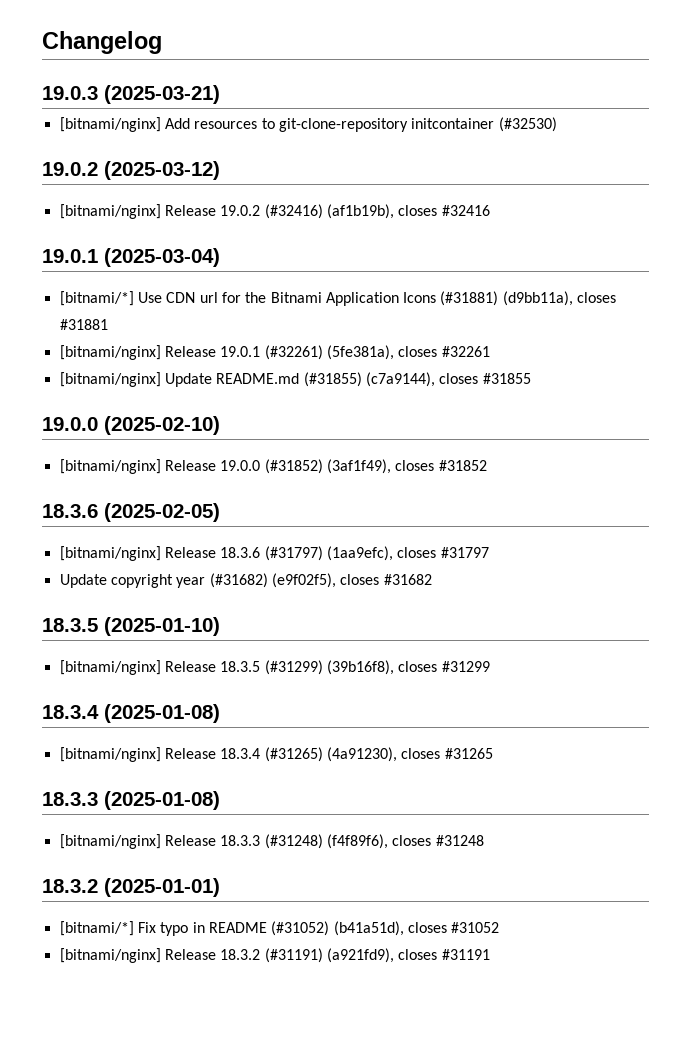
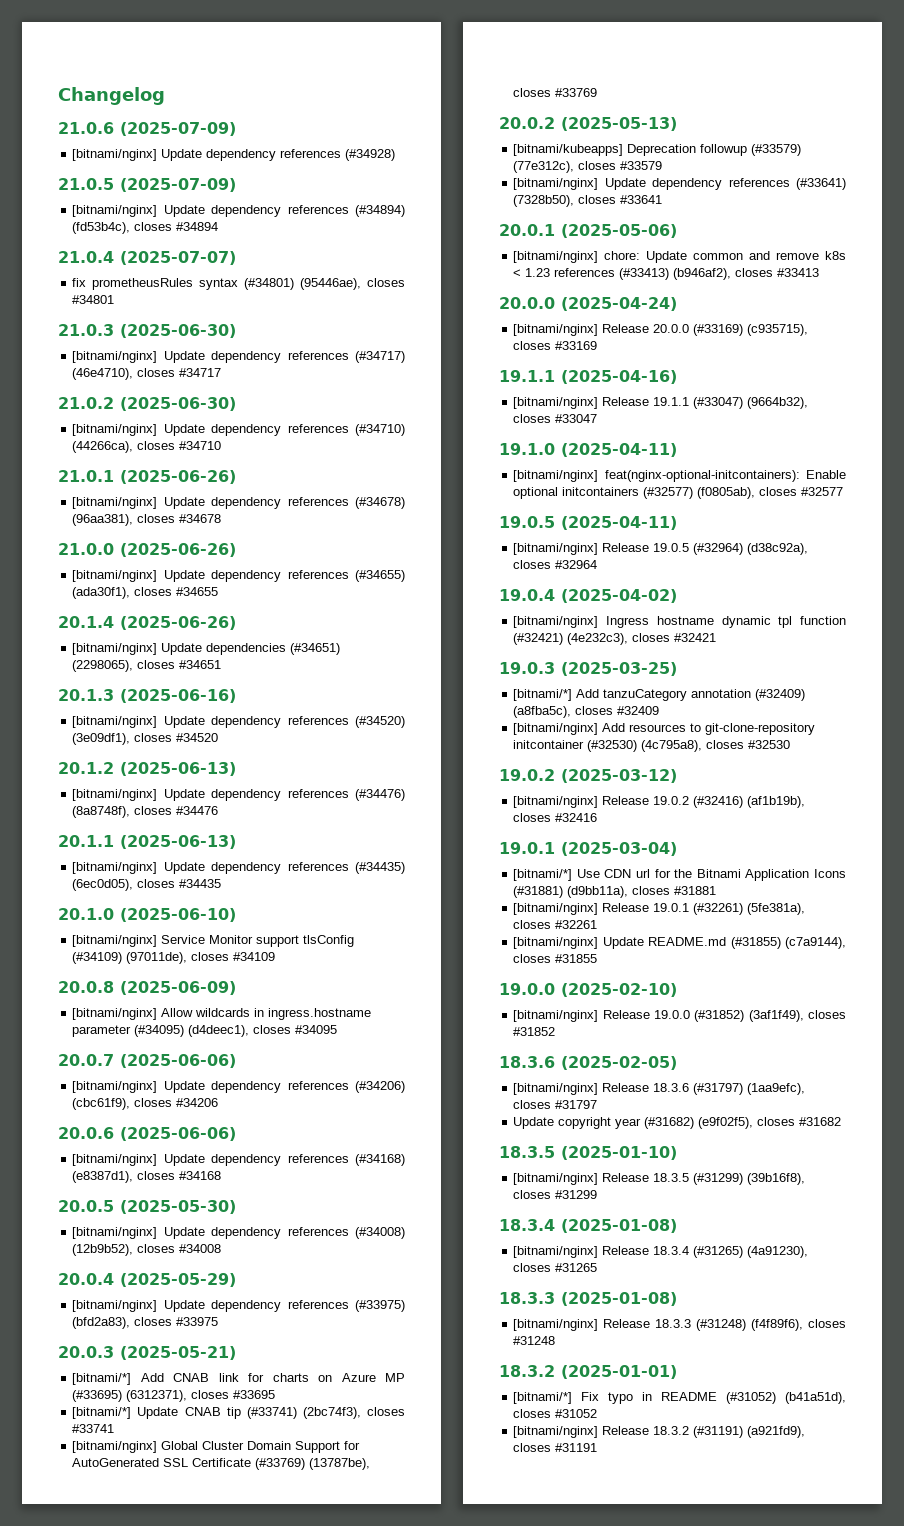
- 19.0.3 (2025-03-21)
+ 21.0.6 (2025-07-09)
+ [bitnami/nginx] Update dependency references (#34928)
+ 21.0.5 (2025-07-09)
+ [bitnami/nginx] Update dependency references (#34894) (fd53b4c), closes #34894
+ 21.0.4 (2025-07-07)
+ fix prometheusRules syntax (#34801) (95446ae), closes #34801
+ 21.0.3 (2025-06-30)
+ [bitnami/nginx] Update dependency references (#34717) (46e4710), closes #34717
+ 21.0.2 (2025-06-30)
+ [bitnami/nginx] Update dependency references (#34710) (44266ca), closes #34710
+ 21.0.1 (2025-06-26)
+ [bitnami/nginx] Update dependency references (#34678) (96aa381), closes #34678
+ 21.0.0 (2025-06-26)
+ [bitnami/nginx] Update dependency references (#34655) (ada30f1), closes #34655
+ 20.1.4 (2025-06-26)
+ [bitnami/nginx] Update dependencies (#34651) (2298065), closes #34651
+ 20.1.3 (2025-06-16)
+ [bitnami/nginx] Update dependency references (#34520) (3e09df1), closes #34520
+ 20.1.2 (2025-06-13)
+ [bitnami/nginx] Update dependency references (#34476) (8a8748f), closes #34476
+ 20.1.1 (2025-06-13)
+ [bitnami/nginx] Update dependency references (#34435) (6ec0d05), closes #34435
+ 20.1.0 (2025-06-10)
+ [bitnami/nginx] Service Monitor support tlsConfig (#34109) (97011de), closes #34109
+ 20.0.8 (2025-06-09)
+ [bitnami/nginx] Allow wildcards in ingress.hostname parameter (#34095) (d4deec1), closes #34095
+ 20.0.7 (2025-06-06)
+ [bitnami/nginx] Update dependency references (#34206) (cbc61f9), closes #34206
+ 20.0.6 (2025-06-06)
+ [bitnami/nginx] Update dependency references (#34168) (e8387d1), closes #34168
+ 20.0.5 (2025-05-30)
+ [bitnami/nginx] Update dependency references (#34008) (12b9b52), closes #34008
+ 20.0.4 (2025-05-29)
+ [bitnami/nginx] Update dependency references (#33975) (bfd2a83), closes #33975
+ 20.0.3 (2025-05-21)
+ [bitnami/*] Add CNAB link for charts on Azure MP (#33695) (6312371), closes #33695
+ [bitnami/*] Update CNAB tip (#33741) (2bc74f3), closes #33741
+ [bitnami/nginx] Global Cluster Domain Support for AutoGenerated SSL Certificate (#33769) (13787be), closes #33769
+ 20.0.2 (2025-05-13)
+ [bitnami/kubeapps] Deprecation followup (#33579) (77e312c), closes #33579
+ [bitnami/nginx] Update dependency references (#33641) (7328b50), closes #33641
+ 20.0.1 (2025-05-06)
+ [bitnami/nginx] chore: Update common and remove k8s < 1.23 references (#33413) (b946af2), closes #33413
+ 20.0.0 (2025-04-24)
+ [bitnami/nginx] Release 20.0.0 (#33169) (c935715), closes #33169
+ 19.1.1 (2025-04-16)
+ [bitnami/nginx] Release 19.1.1 (#33047) (9664b32), closes #33047
+ 19.1.0 (2025-04-11)
+ [bitnami/nginx] feat(nginx-optional-initcontainers): Enable optional initcontainers (#32577) (f0805ab), closes #32577
+ 19.0.5 (2025-04-11)
+ [bitnami/nginx] Release 19.0.5 (#32964) (d38c92a), closes #32964
+ 19.0.4 (2025-04-02)
+ [bitnami/nginx] Ingress hostname dynamic tpl function (#32421) (4e232c3), closes #32421
+ 19.0.3 (2025-03-25)
+ [bitnami/*] Add tanzuCategory annotation (#32409) (a8fba5c), closes #32409
- [bitnami/nginx] Add resources to git-clone-repository initcontainer (#32530)
+ [bitnami/nginx] Add resources to git-clone-repository initcontainer (#32530) (4c795a8), closes #32530

